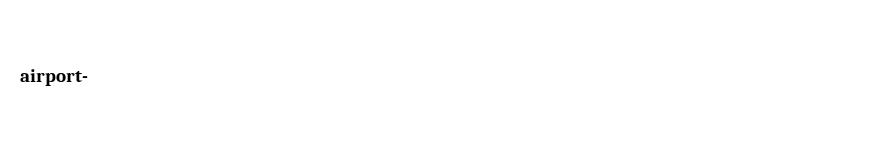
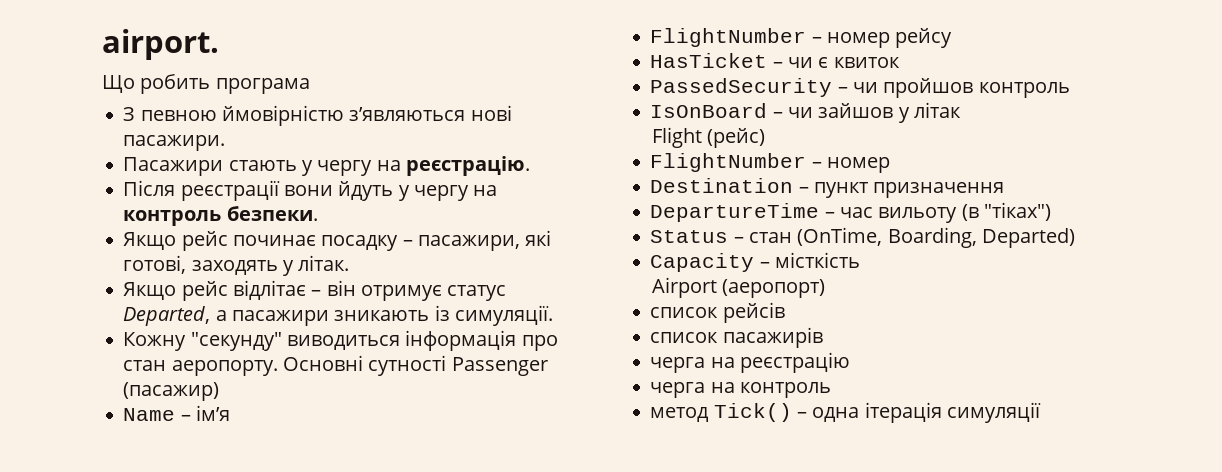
- airport-
+ airport.
+ Що робить програма
+ З певною ймовірністю з’являються нові пасажири.
+ Пасажири стають у чергу на реєстрацію.
+ Після реєстрації вони йдуть у чергу на контроль безпеки.
+ Якщо рейс починає посадку – пасажири, які готові, заходять у літак.
+ Якщо рейс відлітає – він отримує статус Departed, а пасажири зникають із симуляції.
+ Кожну "секунду" виводиться інформація про стан аеропорту. Основні сутності Passenger (пасажир)
+ Name – ім’я
+ FlightNumber – номер рейсу
+ HasTicket – чи є квиток
+ PassedSecurity – чи пройшов контроль
+ IsOnBoard – чи зайшов у літак
+ Flight (рейс)
+ FlightNumber – номер
+ Destination – пункт призначення
+ DepartureTime – час вильоту (в "тіках")
+ Status – стан (OnTime, Boarding, Departed)
+ Capacity – місткість
+ Airport (аеропорт)
+ список рейсів
+ список пасажирів
+ черга на реєстрацію
+ черга на контроль
+ метод Tick() – одна ітерація симуляції

